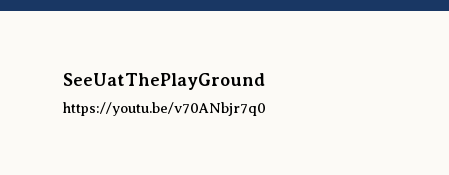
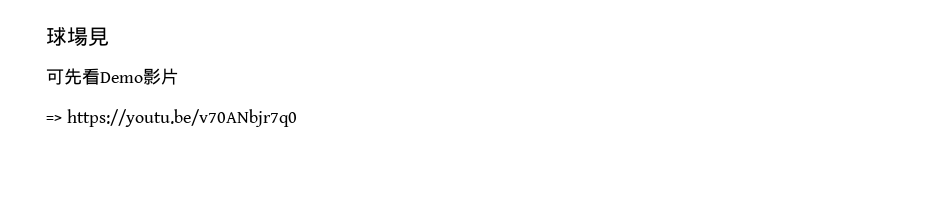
- SeeUatThePlayGround
- https://youtu.be/v70ANbjr7q0
+ 球場見
+ 可先看Demo影片
+ => https://youtu.be/v70ANbjr7q0

